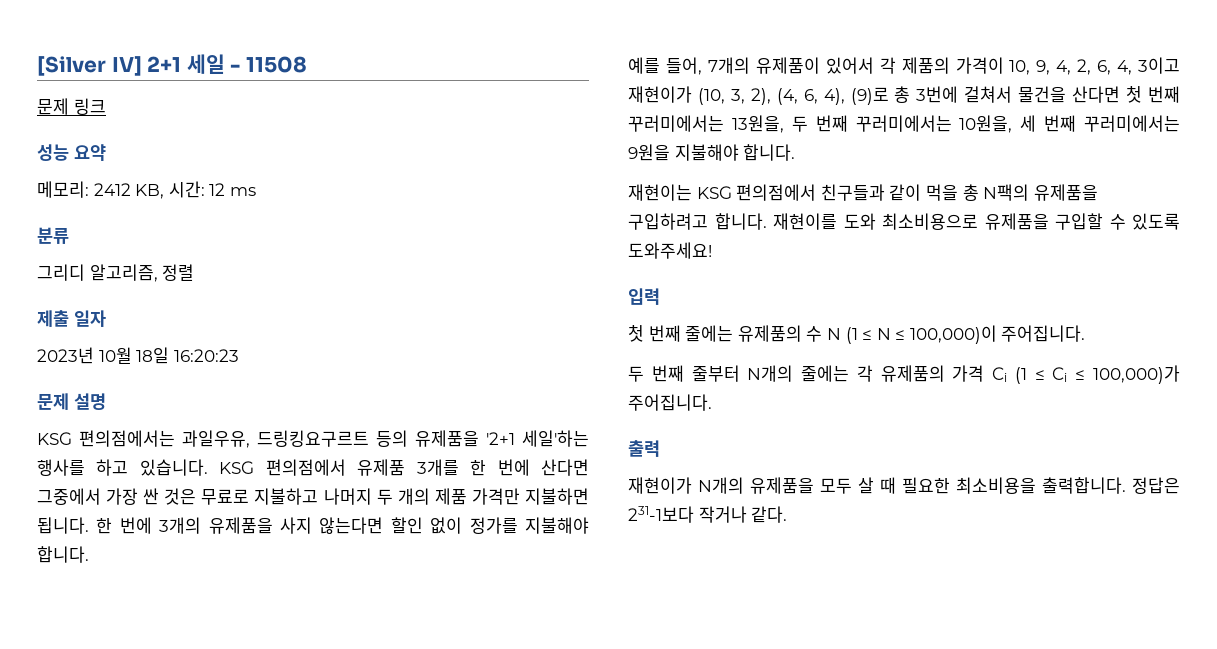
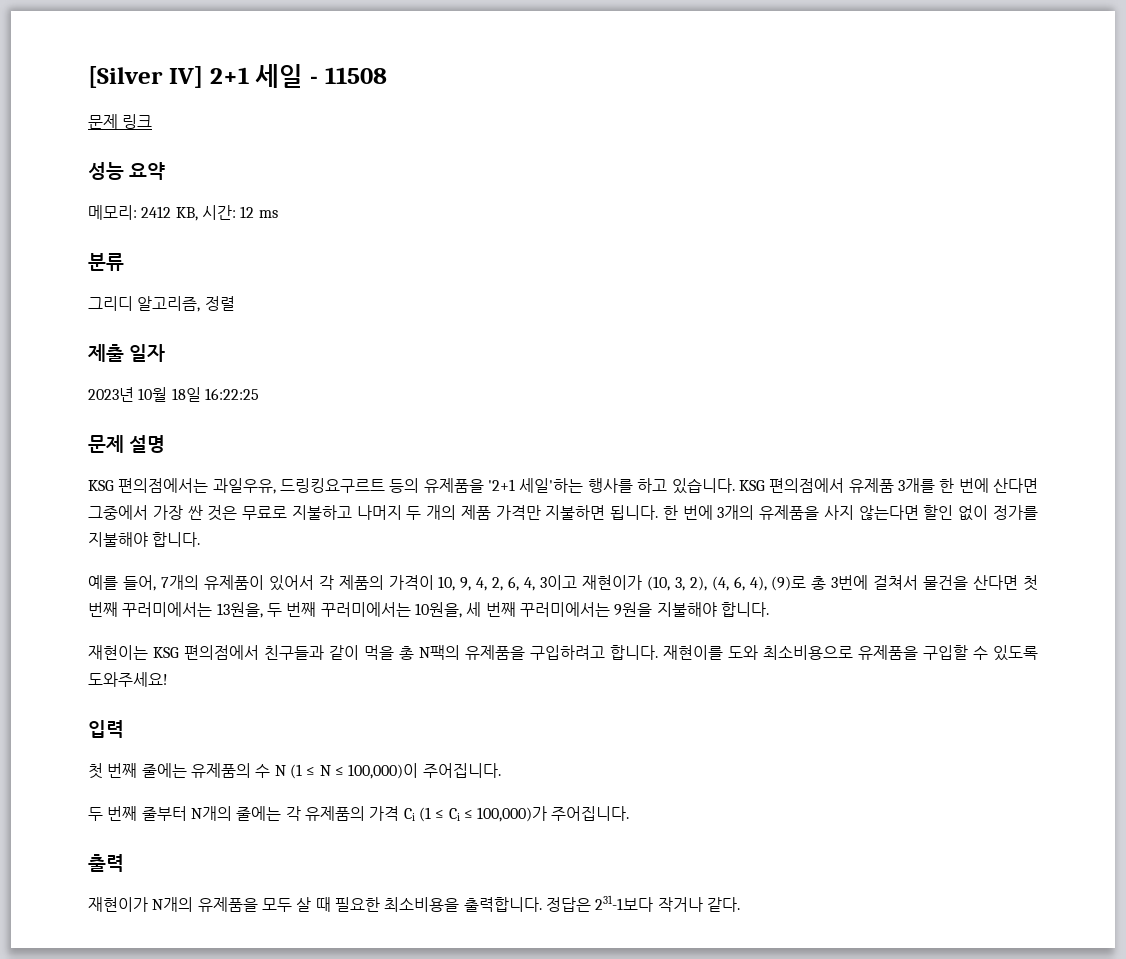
- 2023년 10월 18일 16:20:23
+ 2023년 10월 18일 16:22:25

